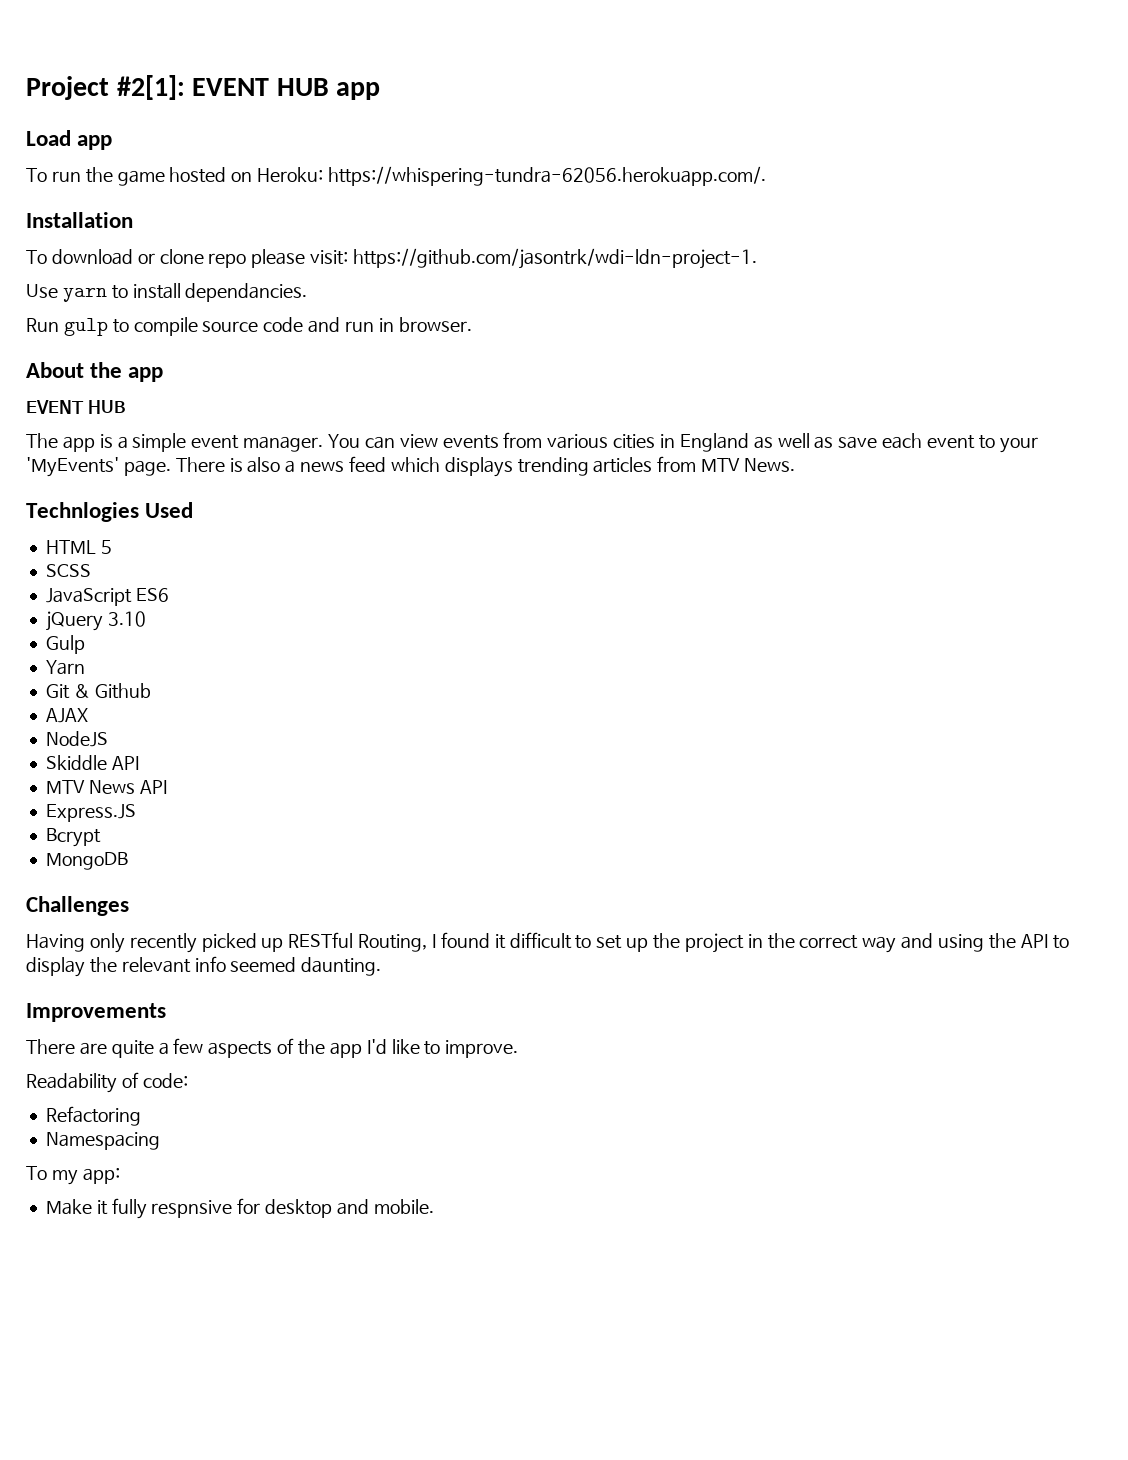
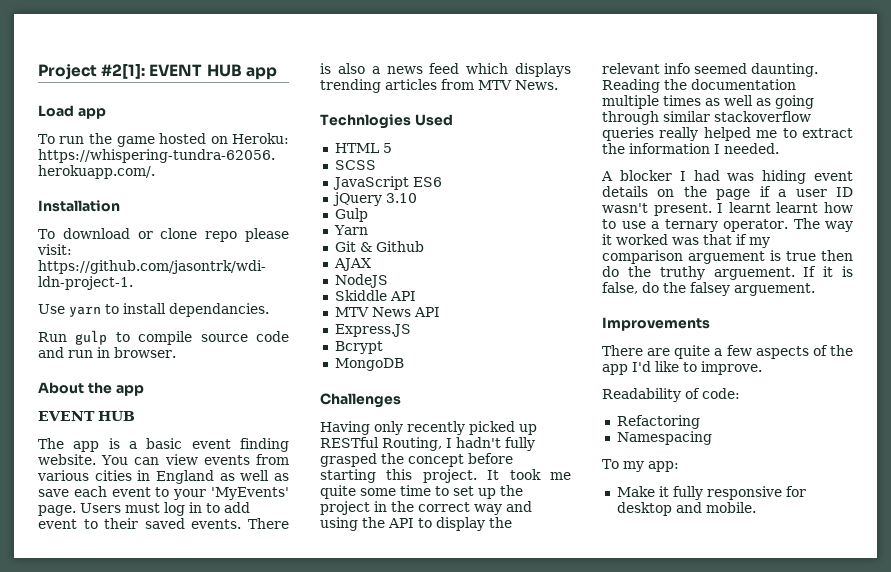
- The app is a simple event manager.
+ The app is a basic event finding website.
+ Users must log in to add event to their saved events.
- Having only recently picked up RESTful Routing, I found it difficult to set up the project in the correct way and using the API to display the relevant info seemed daunting.
+ Having only recently picked up RESTful Routing, I hadn't fully grasped the concept before starting this project. It took me quite some time to set up the project in the correct way and using the API to display the relevant info seemed daunting. Reading the documentation multiple times as well as going through similar stackoverflow queries really helped me to extract the information I needed.
+ A blocker I had was hiding event details on the page if a user ID wasn't present. I learnt learnt how to use a ternary operator. The way it worked was that if my comparison arguement is true then do the truthy arguement. If it is false, do the falsey arguement.
- Make it fully respnsive for desktop and mobile.
+ Make it fully responsive for desktop and mobile.

